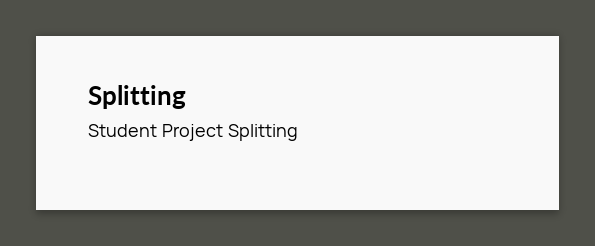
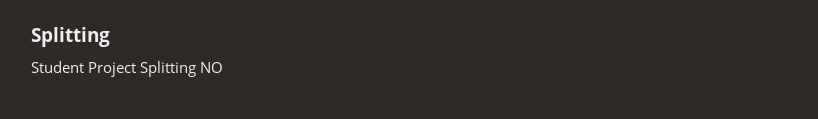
- Student Project Splitting
+ Student Project Splitting NO

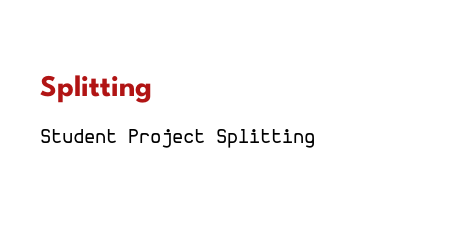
- Student Project Splitting NO
+ Student Project Splitting

